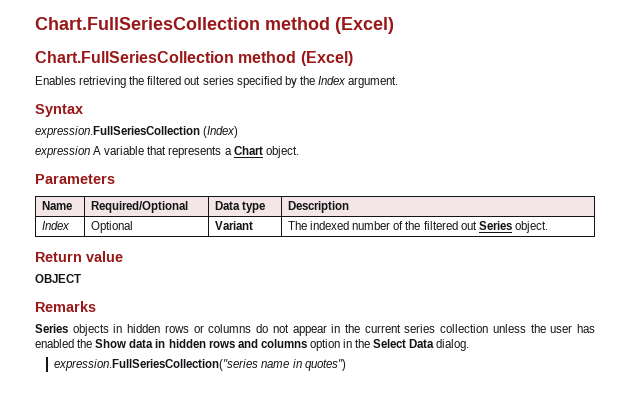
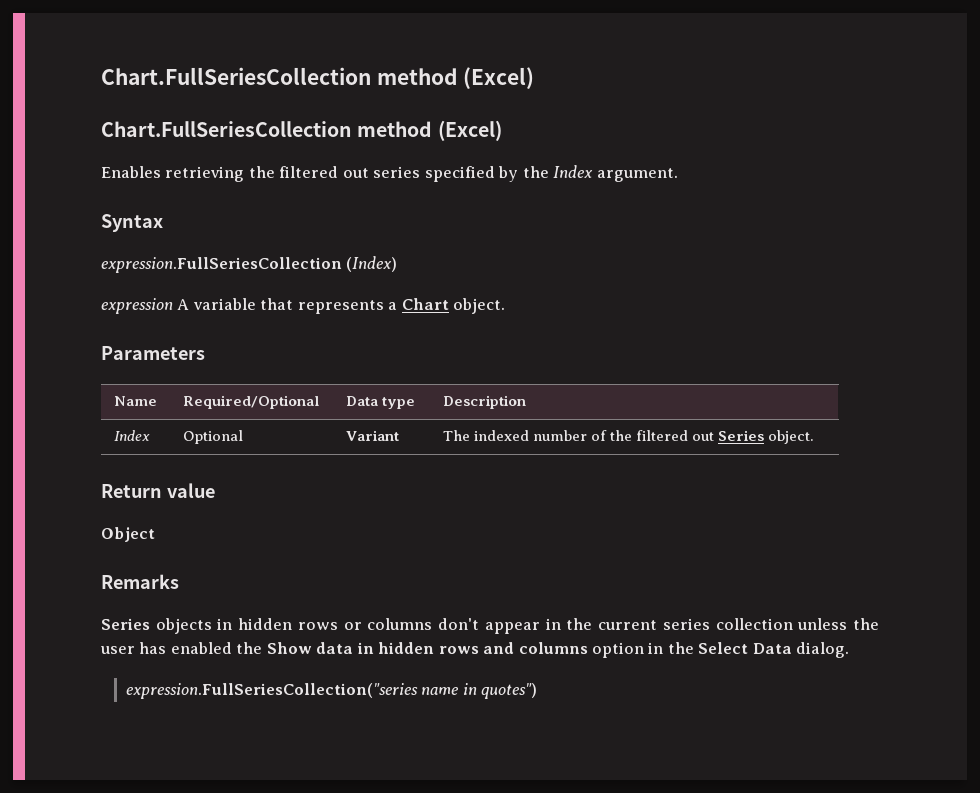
- OBJECT
+ Object
- Series objects in hidden rows or columns do not appear in the current series collection unless the user has enabled the Show data in hidden rows and columns option in the Select Data dialog.
+ Series objects in hidden rows or columns don't appear in the current series collection unless the user has enabled the Show data in hidden rows and columns option in the Select Data dialog.

